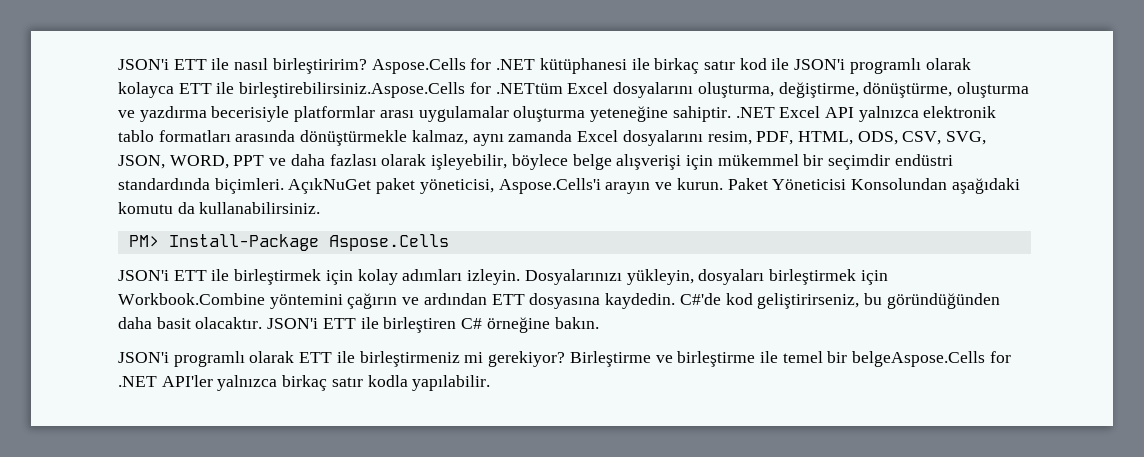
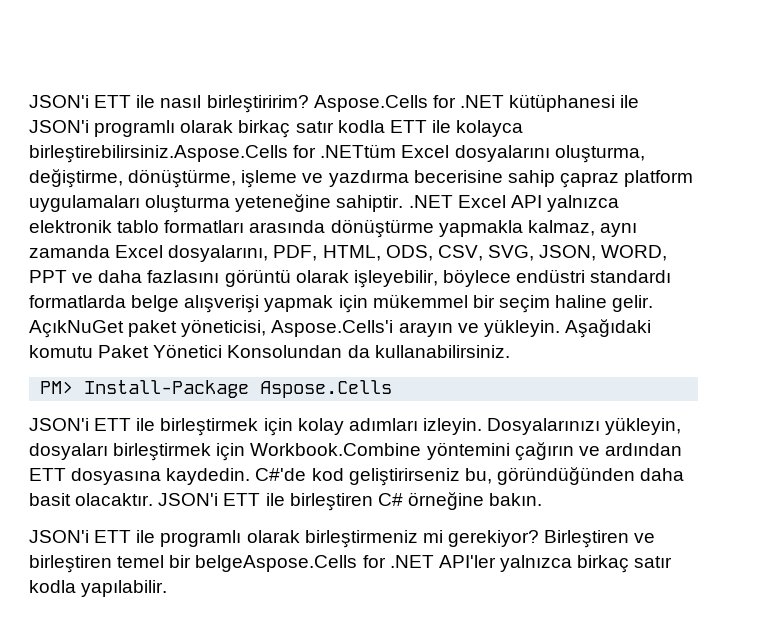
- Aspose.Cells for .NET kütüphanesi ile birkaç satır kod ile JSON'i programlı olarak kolayca ETT ile birleştirebilirsiniz.Aspose.Cells for .NETtüm Excel dosyalarını oluşturma, değiştirme, dönüştürme, oluşturma ve yazdırma becerisiyle platformlar arası uygulamalar oluşturma yeteneğine sahiptir. .NET Excel API yalnızca elektronik tablo formatları arasında dönüştürmekle kalmaz, aynı zamanda Excel dosyalarını resim, PDF, HTML, ODS, CSV, SVG, JSON, WORD, PPT ve daha fazlası olarak işleyebilir, böylece belge alışverişi için mükemmel bir seçimdir endüstri standardında biçimleri.
+ Aspose.Cells for .NET kütüphanesi ile JSON'i programlı olarak birkaç satır kodla ETT ile kolayca birleştirebilirsiniz.Aspose.Cells for .NETtüm Excel dosyalarını oluşturma, değiştirme, dönüştürme, işleme ve yazdırma becerisine sahip çapraz platform uygulamaları oluşturma yeteneğine sahiptir. .NET Excel API yalnızca elektronik tablo formatları arasında dönüştürme yapmakla kalmaz, aynı zamanda Excel dosyalarını, PDF, HTML, ODS, CSV, SVG, JSON, WORD, PPT ve daha fazlasını görüntü olarak işleyebilir, böylece endüstri standardı formatlarda belge alışverişi yapmak için mükemmel bir seçim haline gelir.
- AçıkNuGet paket yöneticisi, Aspose.Cells'i arayın ve kurun. Paket Yöneticisi Konsolundan aşağıdaki komutu da kullanabilirsiniz.
+ AçıkNuGet paket yöneticisi, Aspose.Cells'i arayın ve yükleyin. Aşağıdaki komutu Paket Yönetici Konsolundan da kullanabilirsiniz.
- C#'de kod geliştirirseniz, bu göründüğünden daha basit olacaktır.
+ C#'de kod geliştirirseniz bu, göründüğünden daha basit olacaktır.
- JSON'i programlı olarak ETT ile birleştirmeniz mi gerekiyor? Birleştirme ve birleştirme ile temel bir belgeAspose.Cells for .NET API'ler yalnızca birkaç satır kodla yapılabilir.
+ JSON'i ETT ile programlı olarak birleştirmeniz mi gerekiyor? Birleştiren ve birleştiren temel bir belgeAspose.Cells for .NET API'ler yalnızca birkaç satır kodla yapılabilir.

